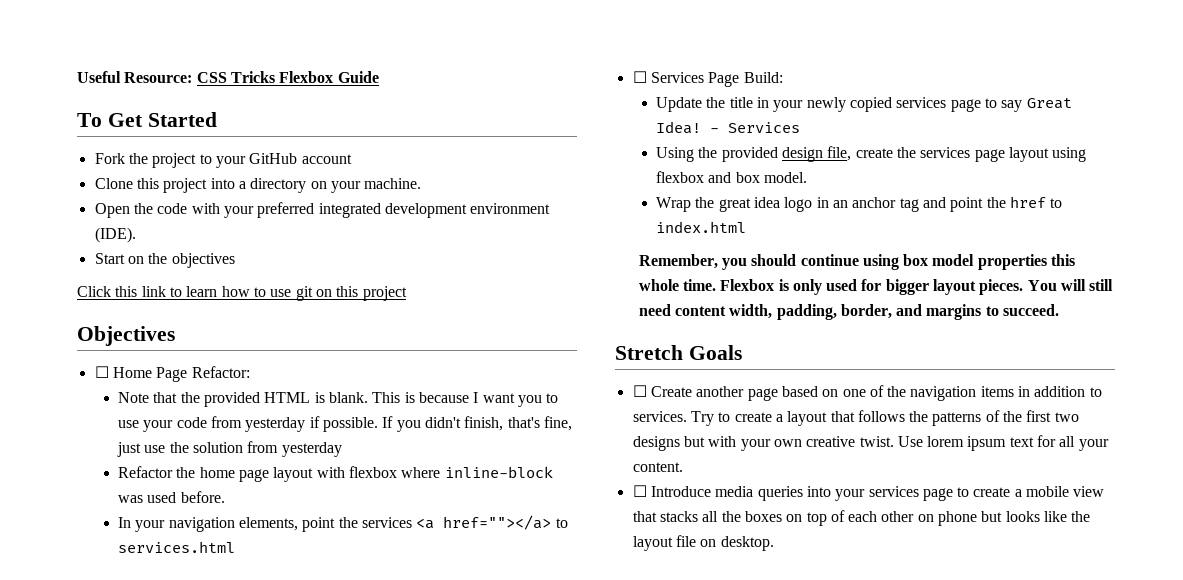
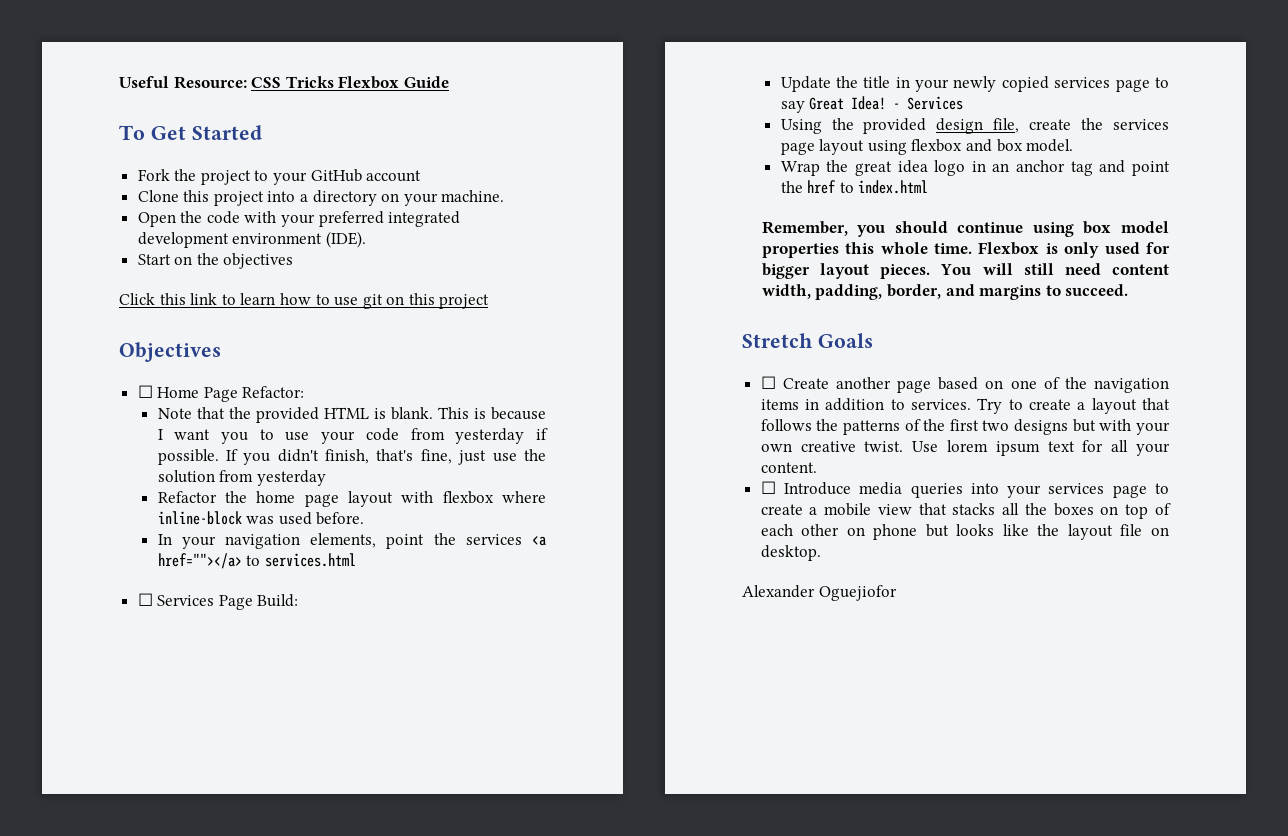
+ Alexander Oguejiofor

